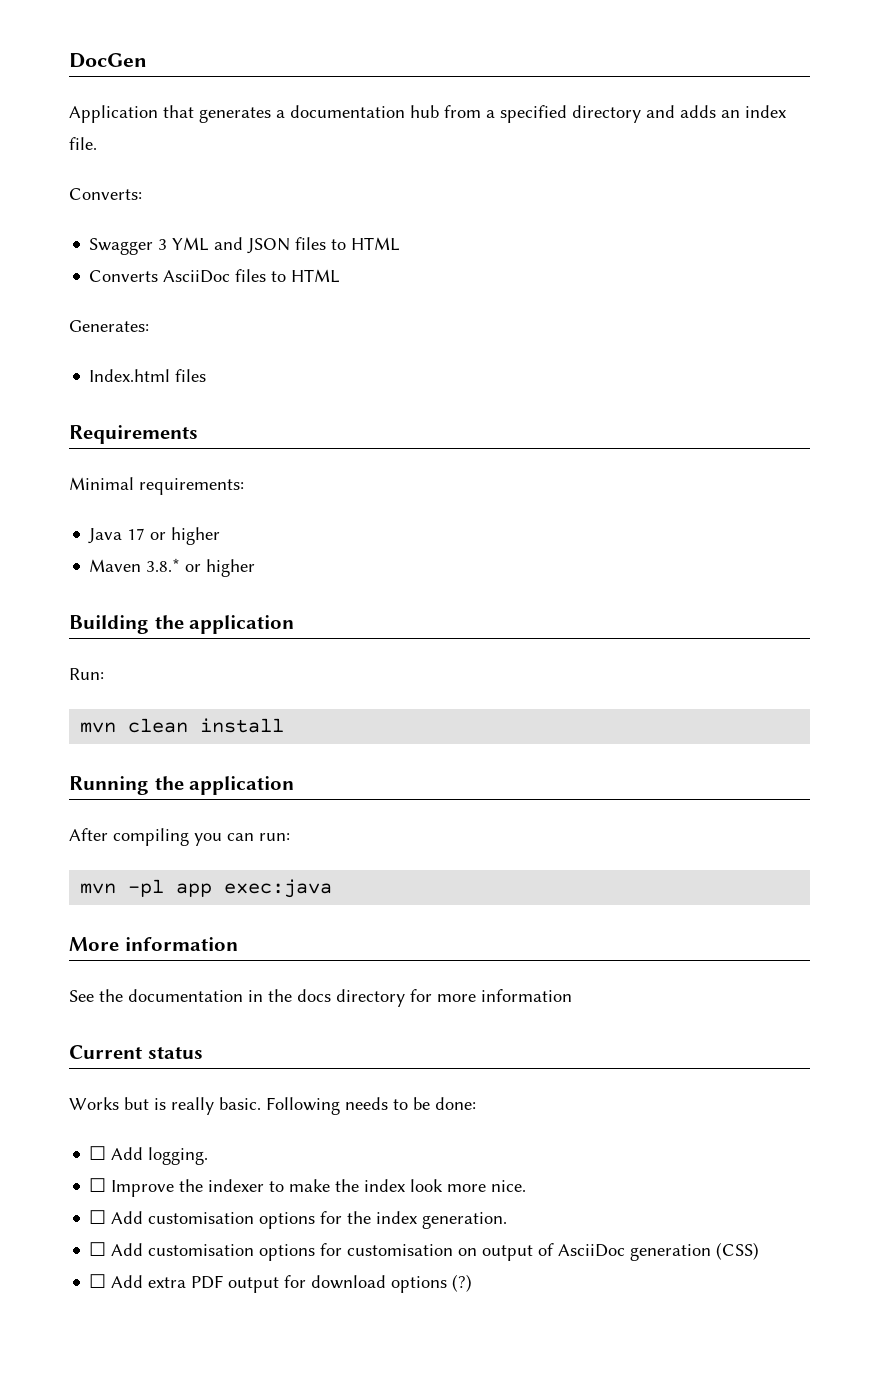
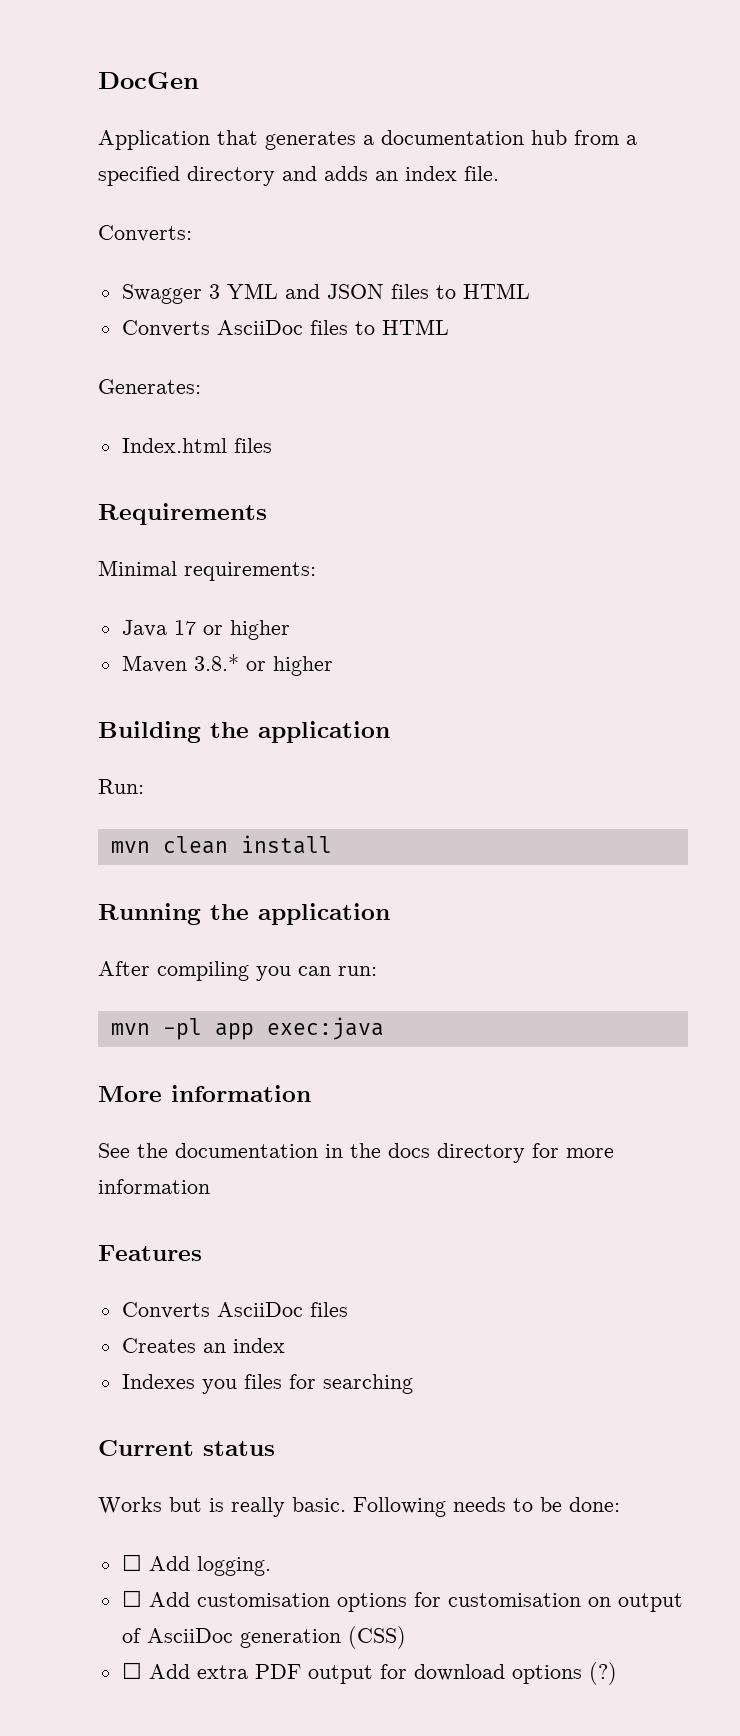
+ Features
+ Converts AsciiDoc files
+ Creates an index
+ Indexes you files for searching
- ☐ Improve the indexer to make the index look more nice.
- ☐ Add customisation options for the index generation.

